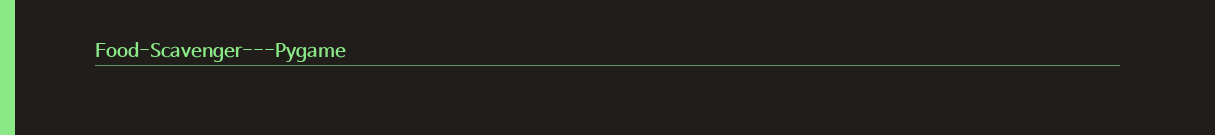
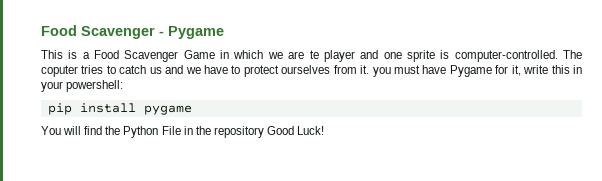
- Food-Scavenger---Pygame
+ Food Scavenger - Pygame
+ This is a Food Scavenger Game in which we are te player and one sprite is computer-controlled. The coputer tries to catch us and we have to protect ourselves from it. you must have Pygame for it, write this in your powershell:
+ pip install pygame
+ You will find the Python File in the repository Good Luck!

